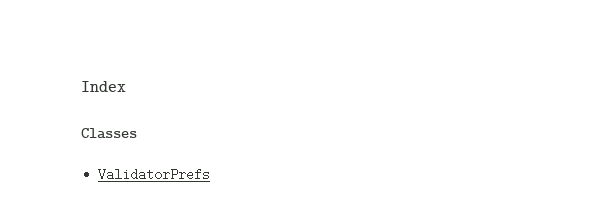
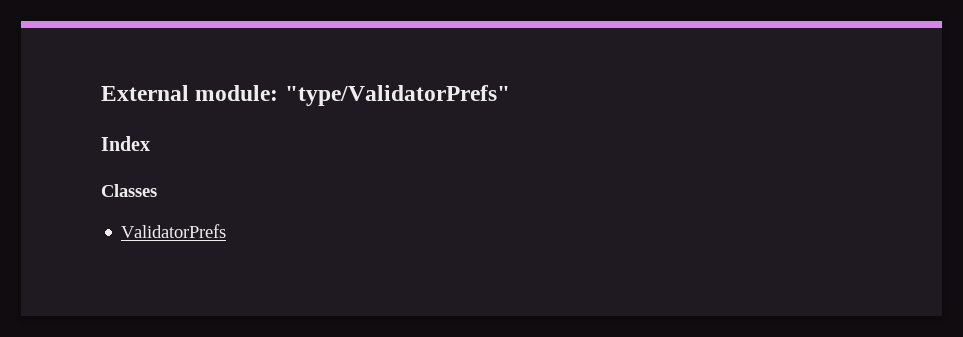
+ External module: "type/ValidatorPrefs"

